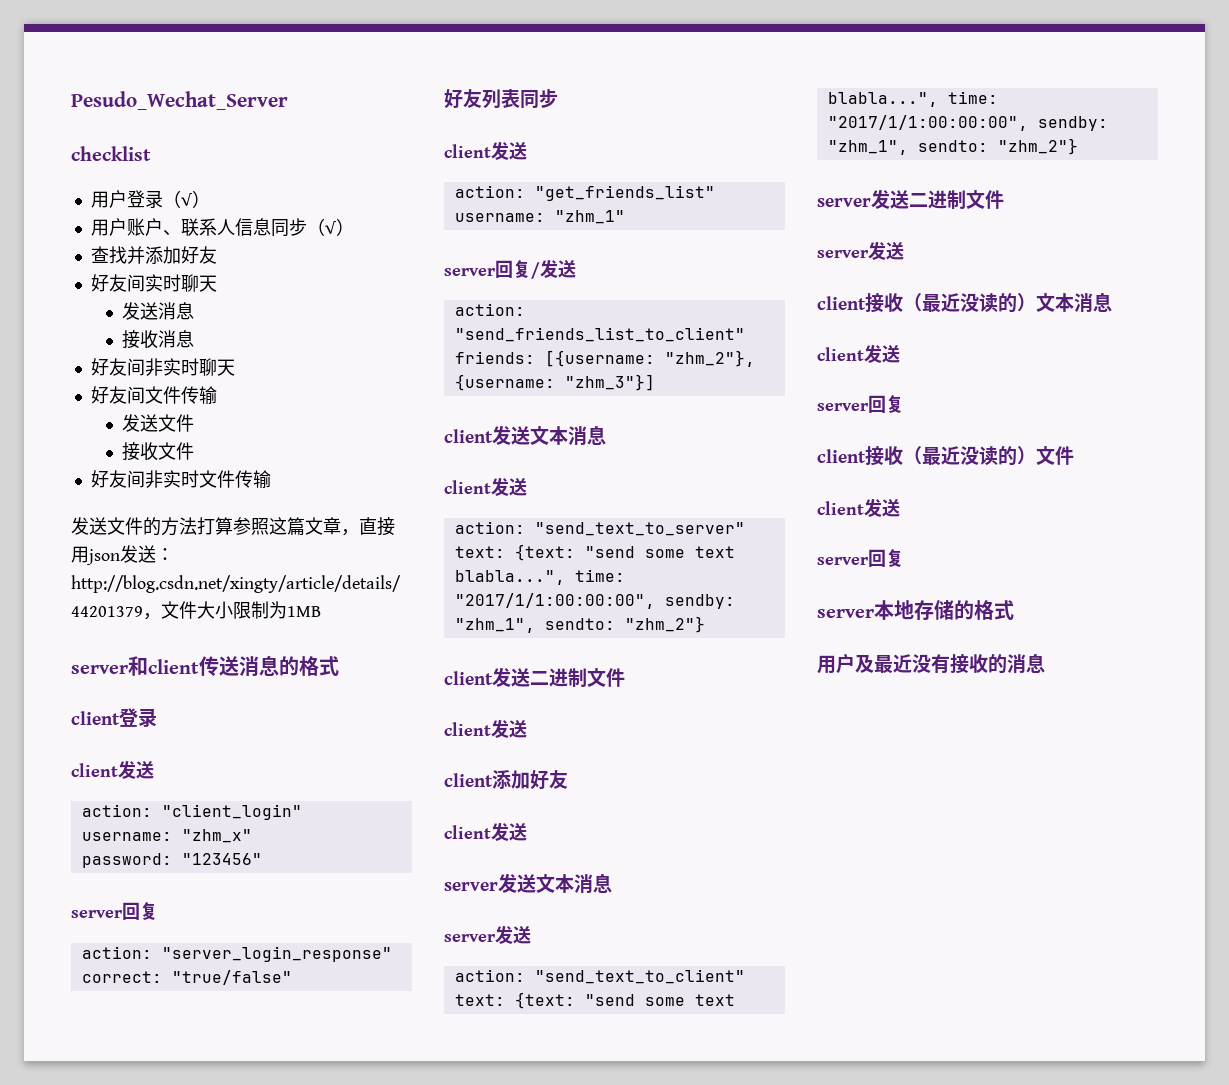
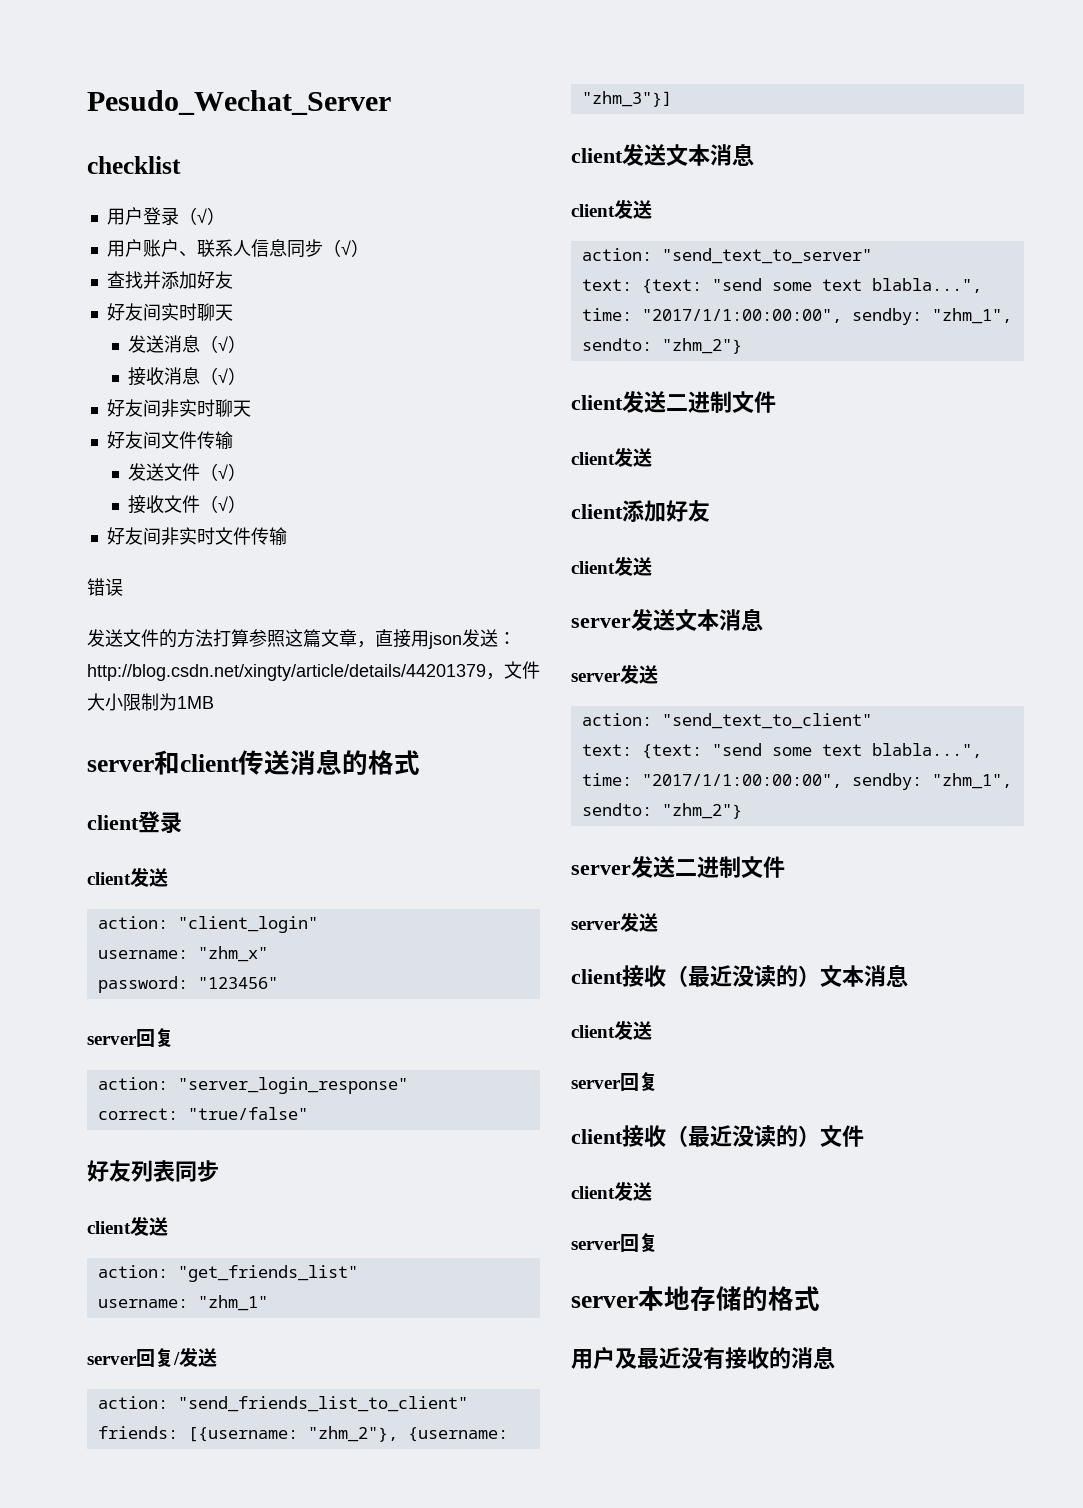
- 发送消息
+ 发送消息（√）
- 接收消息
+ 接收消息（√）
  好友间文件传输
- 发送文件
+ 发送文件（√）
- 接收文件
+ 接收文件（√）
+ 错误

